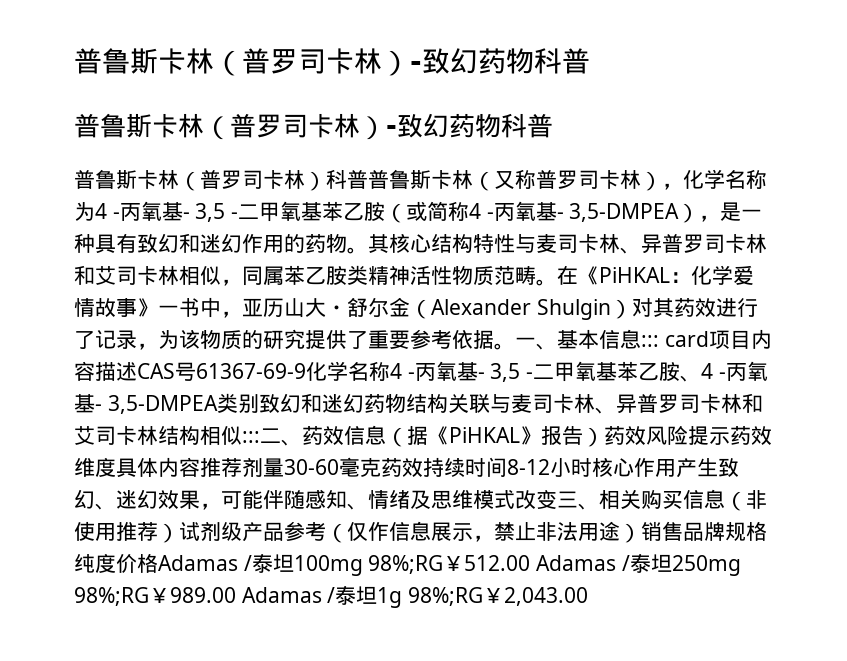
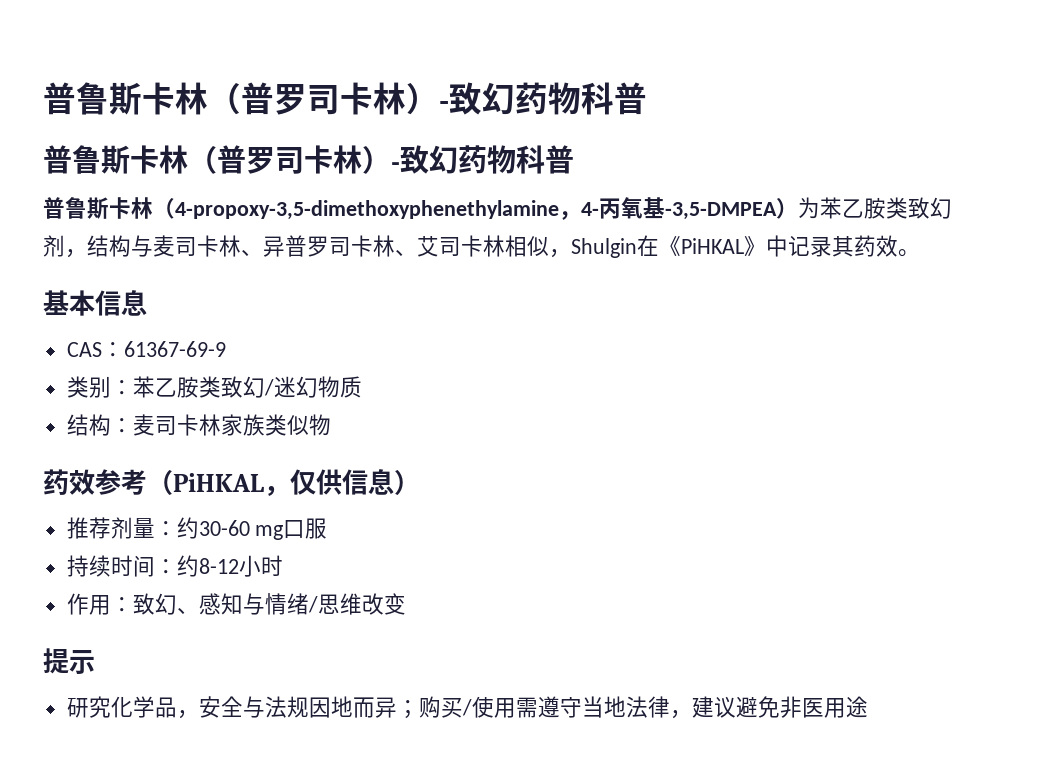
- 普鲁斯卡林（普罗司卡林）科普普鲁斯卡林（又称普罗司卡林），化学名称为4 -丙氧基- 3,5 -二甲氧基苯乙胺（或简称4 -丙氧基- 3,5-DMPEA），是一种具有致幻和迷幻作用的药物。其核心结构特性与麦司卡林、异普罗司卡林和艾司卡林相似，同属苯乙胺类精神活性物质范畴。在《PiHKAL：化学爱情故事》一书中，亚历山大・舒尔金（Alexander Shulgin）对其药效进行了记录，为该物质的研究提供了重要参考依据。一、基本信息::: card项目内容描述CAS号61367-69-9化学名称4 -丙氧基- 3,5 -二甲氧基苯乙胺、4 -丙氧基- 3,5-DMPEA类别致幻和迷幻药物结构关联与麦司卡林、异普罗司卡林和艾司卡林结构相似:::二、药效信息（据《PiHKAL》报告）药效风险提示药效维度具体内容推荐剂量30-60毫克药效持续时间8-12小时核心作用产生致幻、迷幻效果，可能伴随感知、情绪及思维模式改变三、相关购买信息（非使用推荐）试剂级产品参考（仅作信息展示，禁止非法用途）销售品牌规格纯度价格Adamas /泰坦100mg 98%;RG￥512.00 Adamas /泰坦250mg 98%;RG￥989.00 Adamas /泰坦1g 98%;RG￥2,043.00
+ 普鲁斯卡林（4-propoxy-3,5-dimethoxyphenethylamine，4-丙氧基-3,5-DMPEA）为苯乙胺类致幻剂，结构与麦司卡林、异普罗司卡林、艾司卡林相似，Shulgin在《PiHKAL》中记录其药效。
+ 基本信息
+ CAS：61367-69-9
+ 类别：苯乙胺类致幻/迷幻物质
+ 结构：麦司卡林家族类似物
+ 药效参考（PiHKAL，仅供信息）
+ 推荐剂量：约30-60 mg口服
+ 持续时间：约8-12小时
+ 作用：致幻、感知与情绪/思维改变
+ 提示
+ 研究化学品，安全与法规因地而异；购买/使用需遵守当地法律，建议避免非医用途

